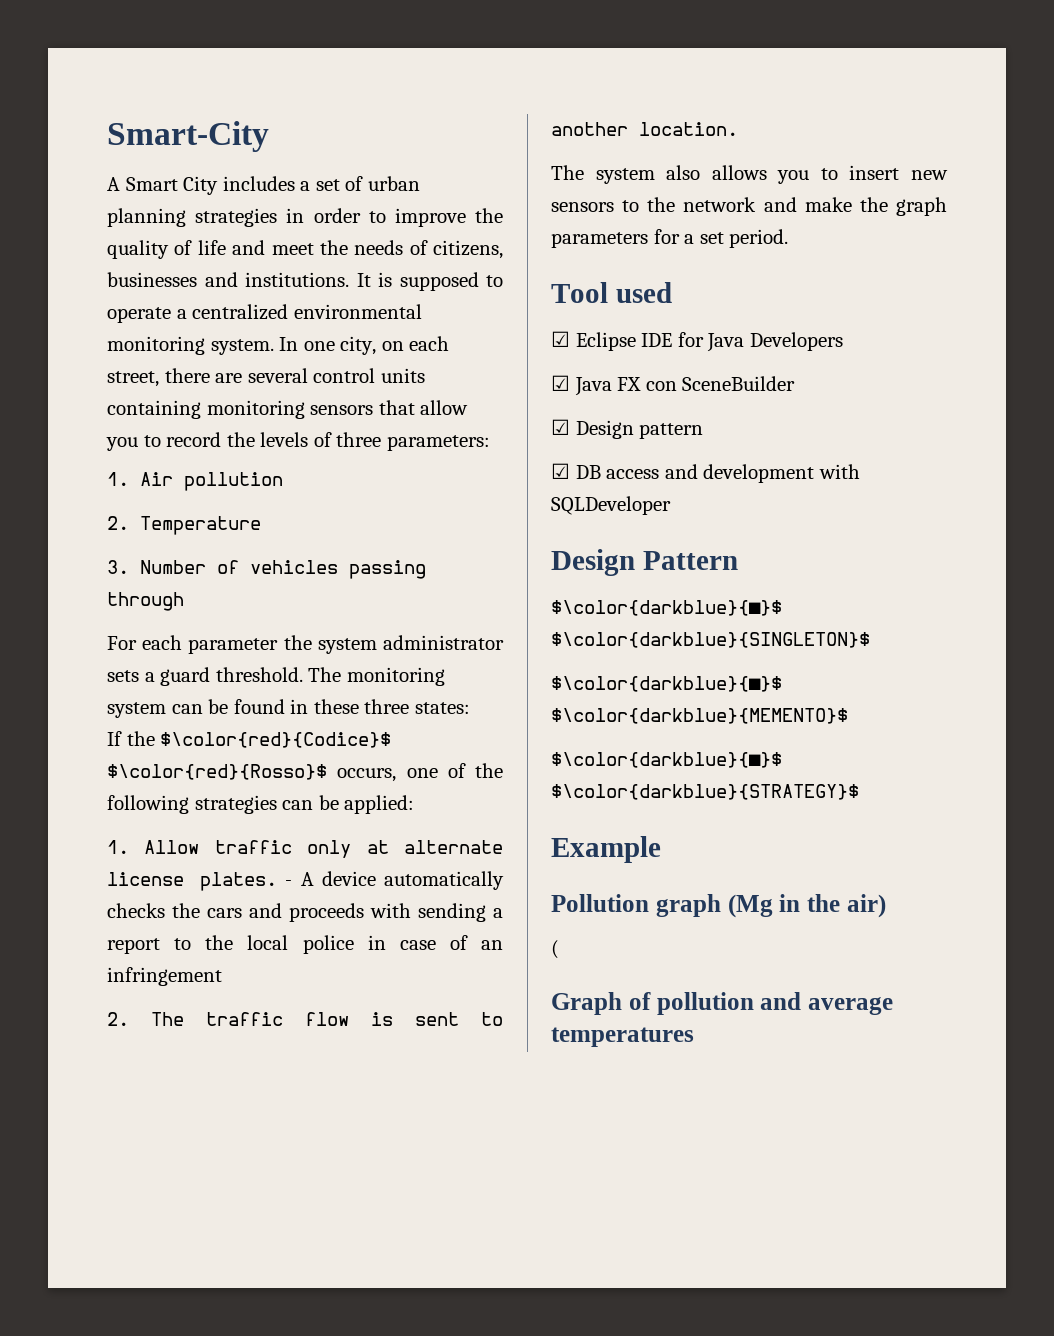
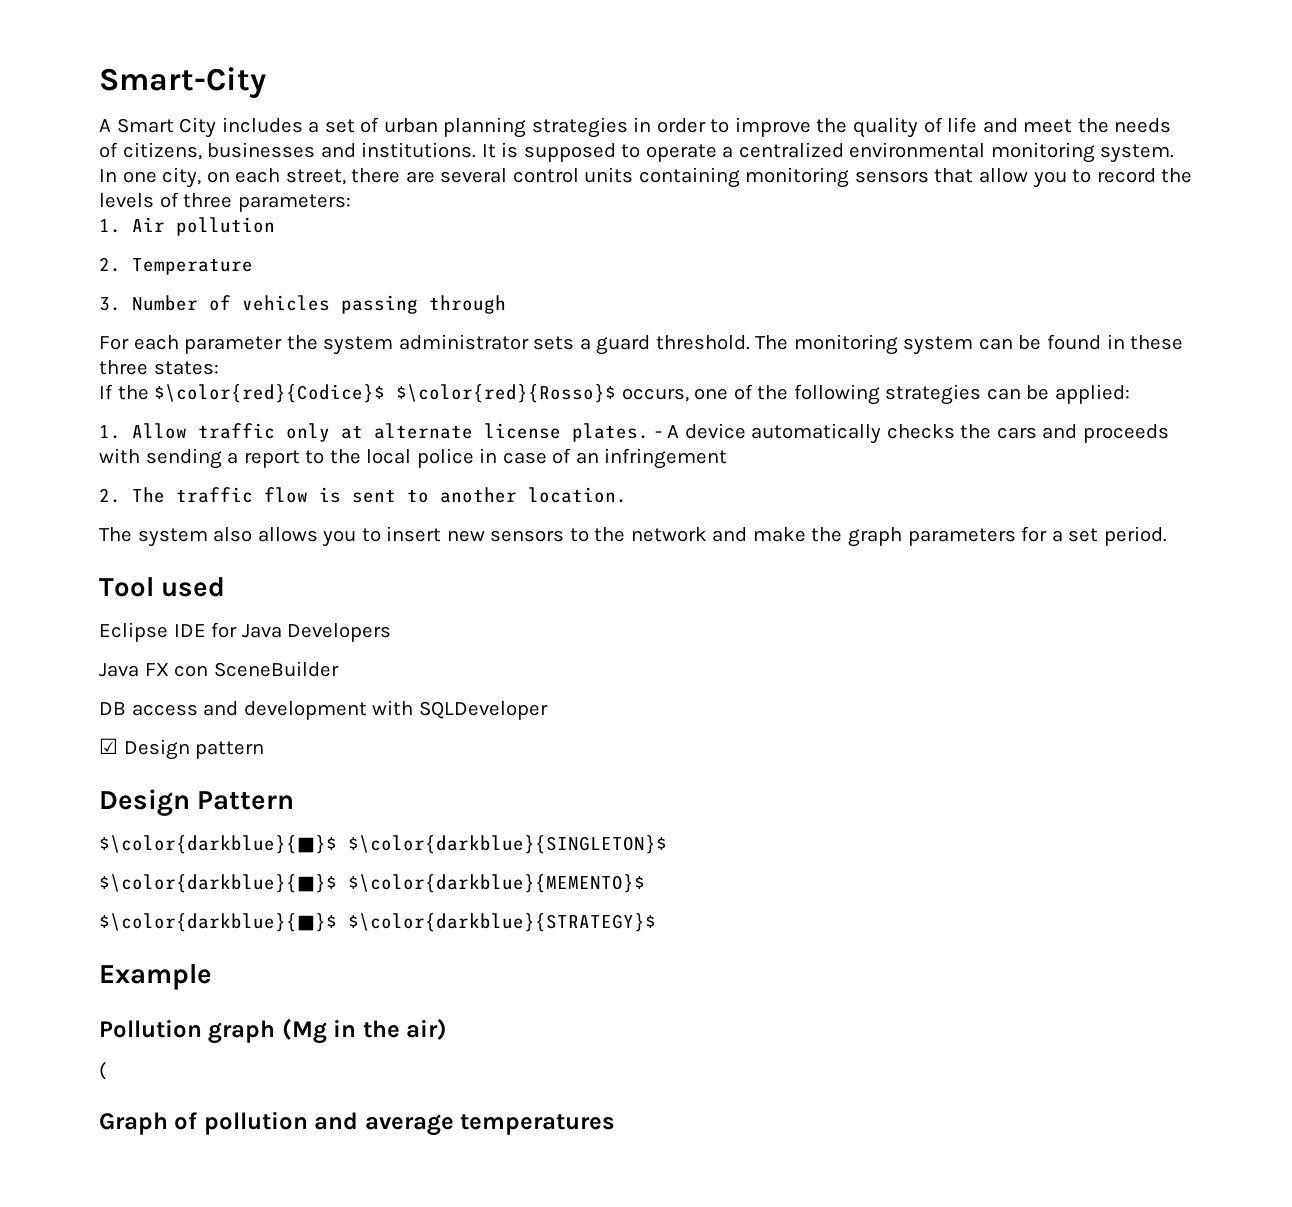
- ☑ Eclipse IDE for Java Developers
+ Eclipse IDE for Java Developers
- ☑ Java FX con SceneBuilder
+ Java FX con SceneBuilder
- ☑ Design pattern
- ☑ DB access and development with SQLDeveloper
+ DB access and development with SQLDeveloper
+ ☑ Design pattern

